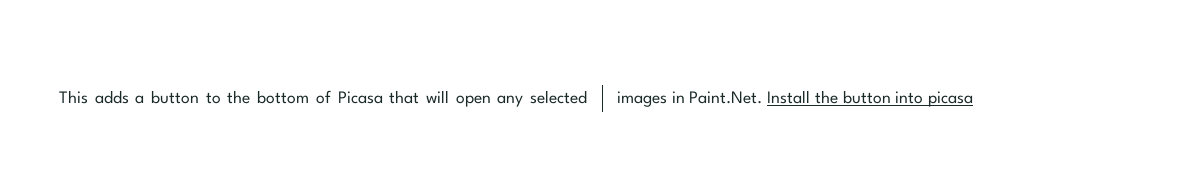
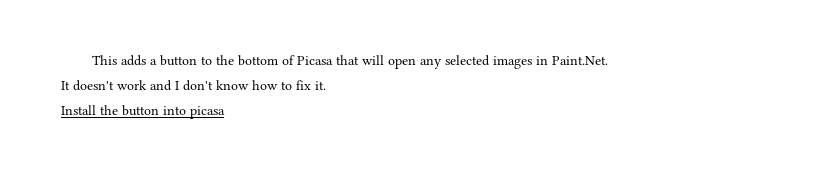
- This adds a button to the bottom of Picasa that will open any selected images in Paint.Net. Install the button into picasa
+ This adds a button to the bottom of Picasa that will open any selected images in Paint.Net.
+ It doesn't work and I don't know how to fix it.
+ Install the button into picasa

